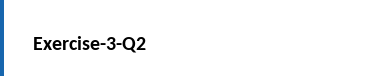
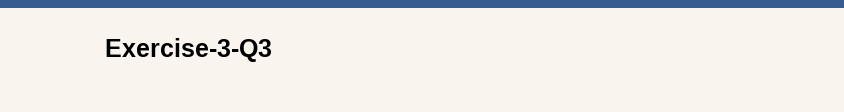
- Exercise-3-Q2
+ Exercise-3-Q3

